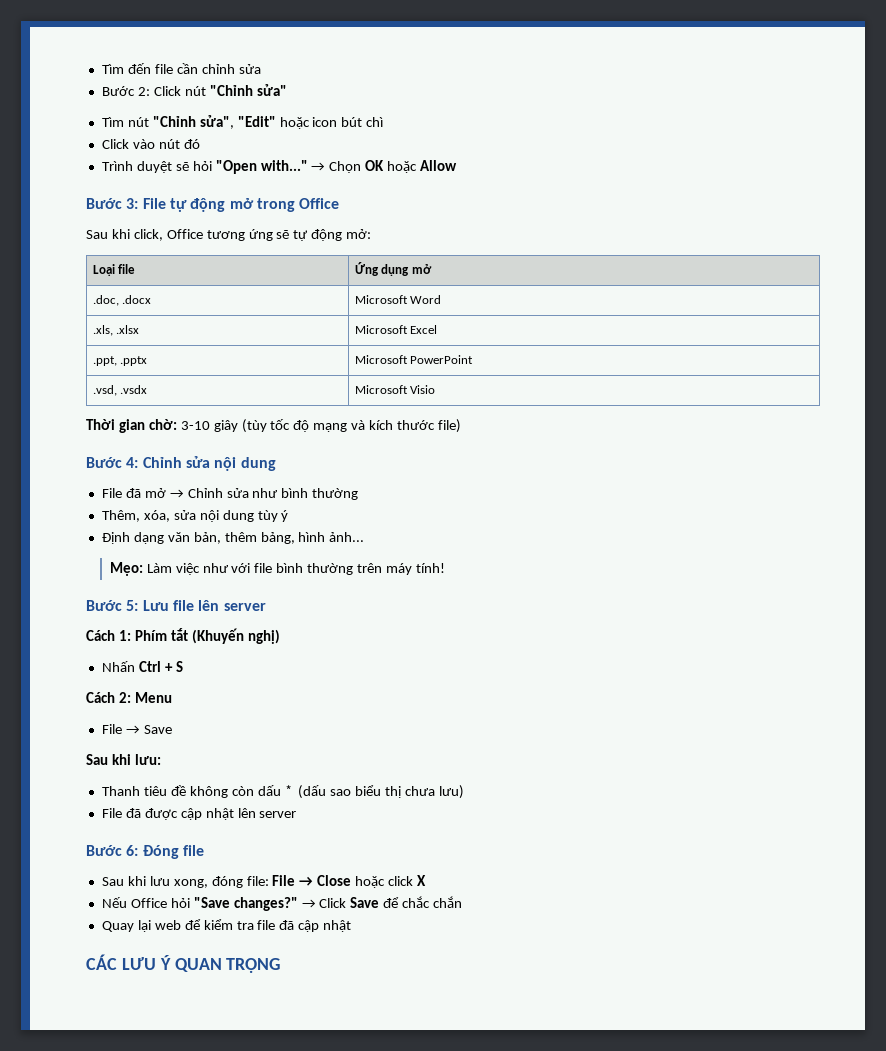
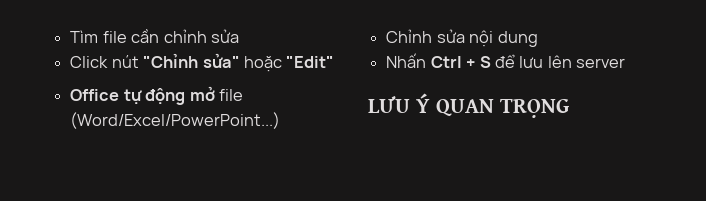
- Tìm đến file cần chỉnh sửa
+ Tìm file cần chỉnh sửa
- Bước 2: Click nút "Chỉnh sửa"
- Tìm nút "Chỉnh sửa", "Edit" hoặc icon bút chì
- Click vào nút đó
- Trình duyệt sẽ hỏi "Open with..." → Chọn OK hoặc Allow
- Bước 3: File tự động mở trong Office
- Sau khi click, Office tương ứng sẽ tự động mở:
- Loại file | Ứng dụng mở
- .doc, .docx | Microsoft Word
- .xls, .xlsx | Microsoft Excel
- .ppt, .pptx | Microsoft PowerPoint
- .vsd, .vsdx | Microsoft Visio
- Thời gian chờ: 3-10 giây (tùy tốc độ mạng và kích thước file)
- Bước 4: Chỉnh sửa nội dung
- File đã mở → Chỉnh sửa như bình thường
- Thêm, xóa, sửa nội dung tùy ý
- Định dạng văn bản, thêm bảng, hình ảnh...
- Mẹo: Làm việc như với file bình thường trên máy tính!
- Bước 5: Lưu file lên server
- Cách 1: Phím tắt (Khuyến nghị)
- Nhấn Ctrl + S
- Cách 2: Menu
- File → Save
- Sau khi lưu:
- Thanh tiêu đề không còn dấu * (dấu sao biểu thị chưa lưu)
- File đã được cập nhật lên server
- Bước 6: Đóng file
- Sau khi lưu xong, đóng file: File → Close hoặc click X
- Nếu Office hỏi "Save changes?" → Click Save để chắc chắn
- Quay lại web để kiểm tra file đã cập nhật
- CÁC LƯU Ý QUAN TRỌNG
+ Click nút "Chỉnh sửa" hoặc "Edit"
+ Office tự động mở file (Word/Excel/PowerPoint...)
+ Chỉnh sửa nội dung
+ Nhấn Ctrl + S để lưu lên server
+ LƯU Ý QUAN TRỌNG

